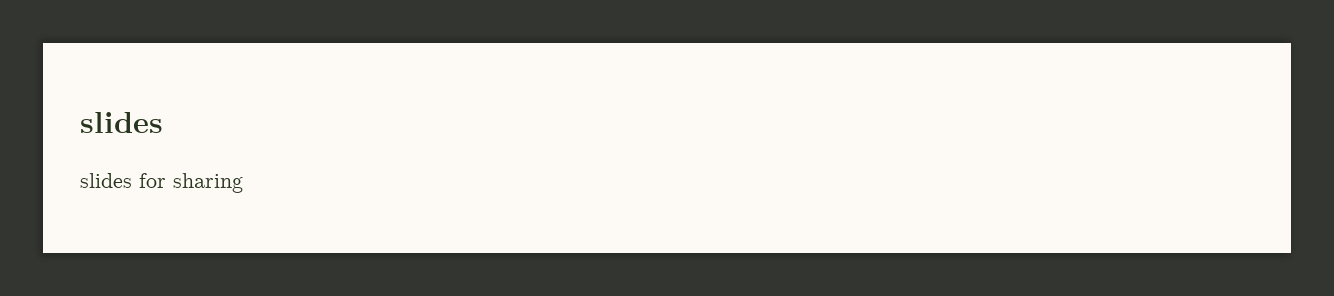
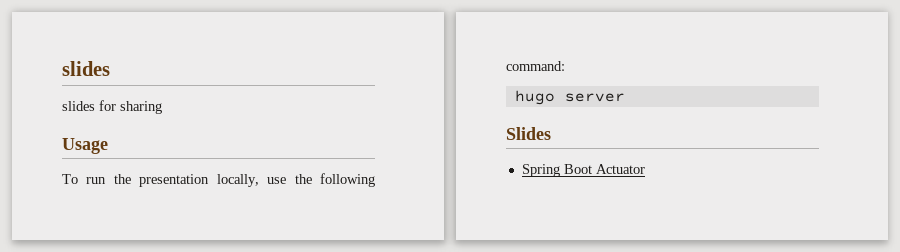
+ Usage
+ To run the presentation locally, use the following command:
+ hugo server
+ Slides
+ Spring Boot Actuator

